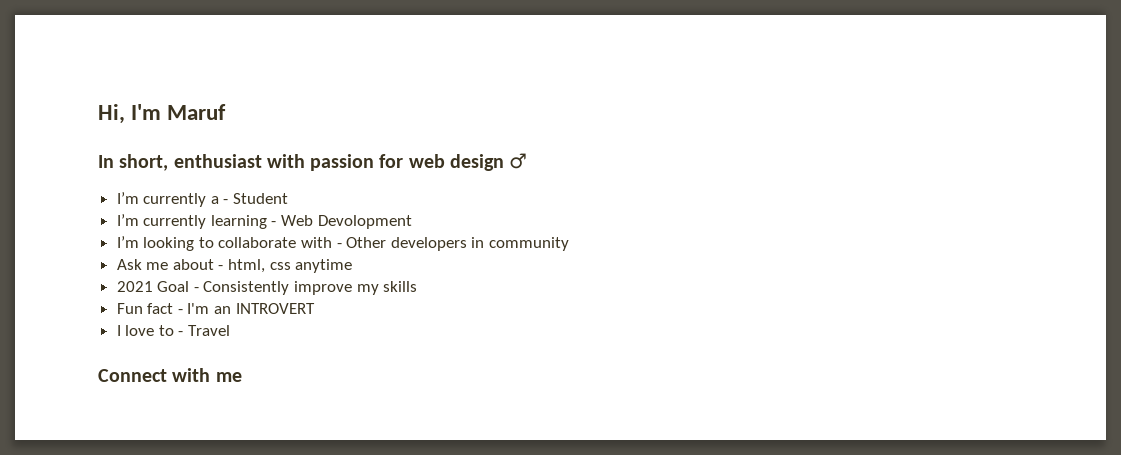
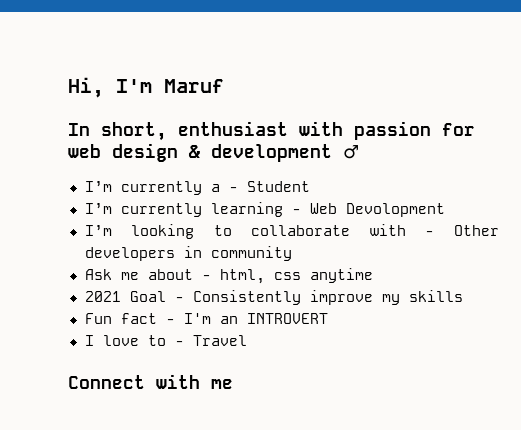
- In short, enthusiast with passion for web design ♂
+ In short, enthusiast with passion for web design & development ♂

